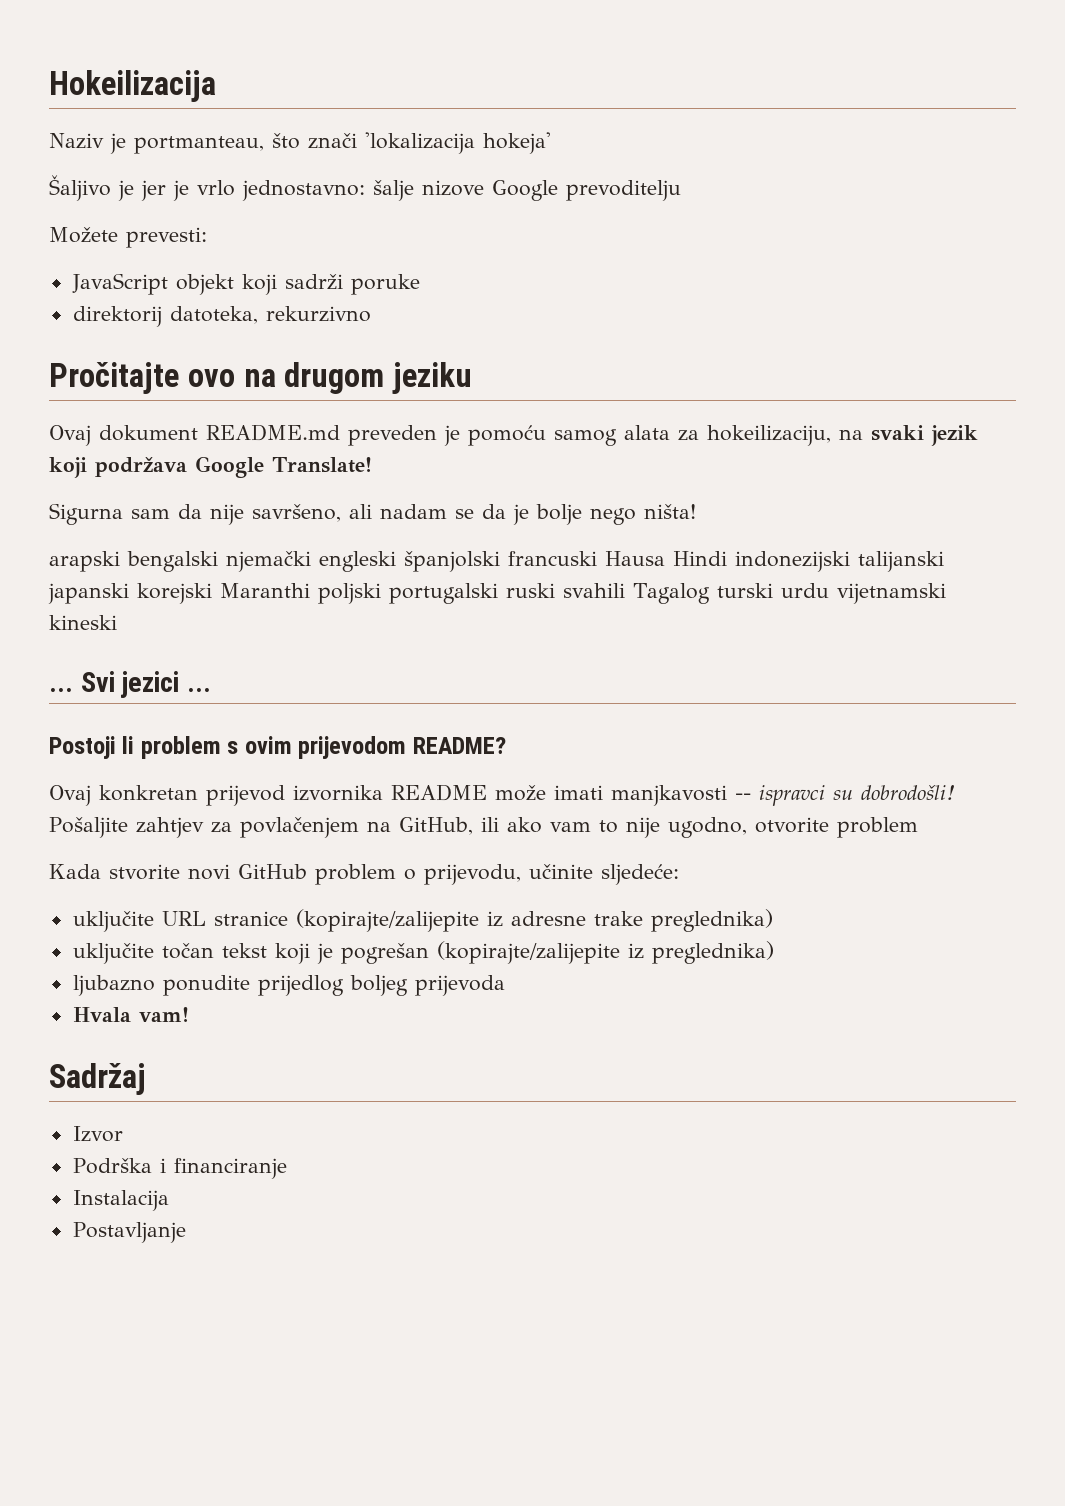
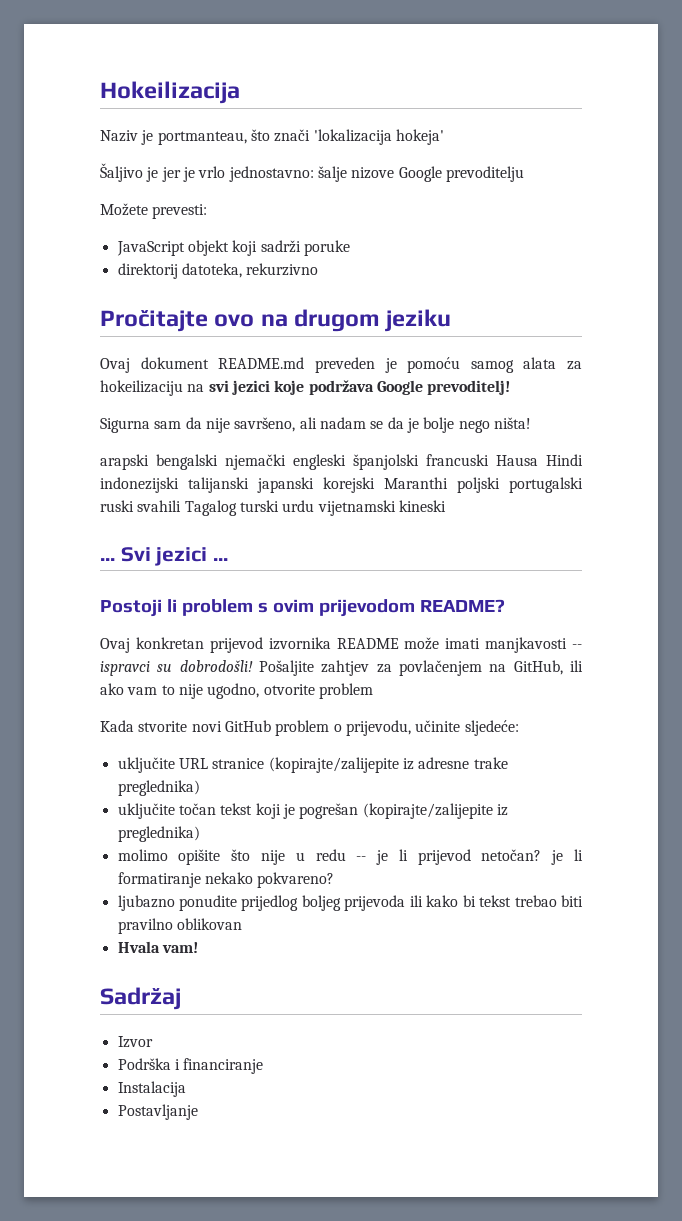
- Ovaj dokument README.md preveden je pomoću samog alata za hokeilizaciju, na svaki jezik koji podržava Google Translate!
+ Ovaj dokument README.md preveden je pomoću samog alata za hokeilizaciju na svi jezici koje podržava Google prevoditelj!
+ molimo opišite što nije u redu -- je li prijevod netočan? je li formatiranje nekako pokvareno?
- ljubazno ponudite prijedlog boljeg prijevoda
+ ljubazno ponudite prijedlog boljeg prijevoda ili kako bi tekst trebao biti pravilno oblikovan

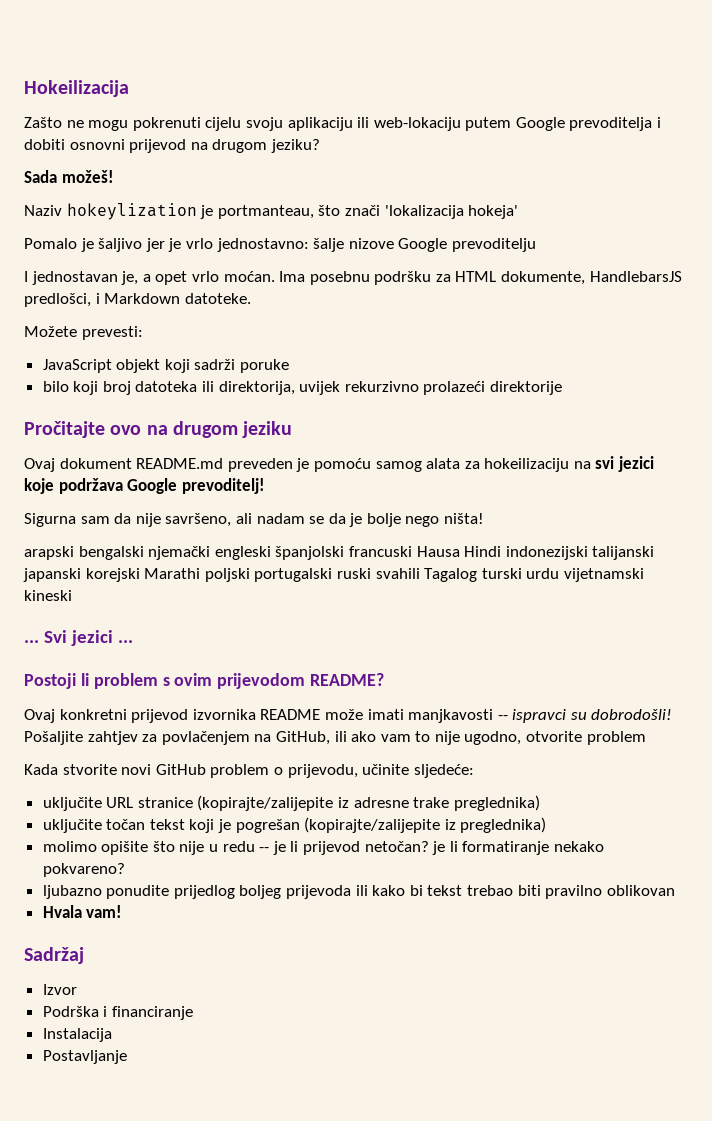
+ Zašto ne mogu pokrenuti cijelu svoju aplikaciju ili web-lokaciju putem Google prevoditelja i dobiti osnovni prijevod na drugom jeziku?
+ Sada možeš!
- Naziv je portmanteau, što znači 'lokalizacija hokeja'
+ Naziv hokeylization je portmanteau, što znači 'lokalizacija hokeja'
- Šaljivo je jer je vrlo jednostavno: šalje nizove Google prevoditelju
+ Pomalo je šaljivo jer je vrlo jednostavno: šalje nizove Google prevoditelju
+ I jednostavan je, a opet vrlo moćan. Ima posebnu podršku za HTML dokumente, HandlebarsJS predlošci, i Markdown datoteke.
- direktorij datoteka, rekurzivno
+ bilo koji broj datoteka ili direktorija, uvijek rekurzivno prolazeći direktorije
- arapski bengalski njemački engleski španjolski francuski Hausa Hindi indonezijski talijanski japanski korejski Maranthi poljski portugalski ruski svahili Tagalog turski urdu vijetnamski kineski
+ arapski bengalski njemački engleski španjolski francuski Hausa Hindi indonezijski talijanski japanski korejski Marathi poljski portugalski ruski svahili Tagalog turski urdu vijetnamski kineski
- Ovaj konkretan prijevod izvornika README može imati manjkavosti -- ispravci su dobrodošli!
+ Ovaj konkretni prijevod izvornika README može imati manjkavosti -- ispravci su dobrodošli!

